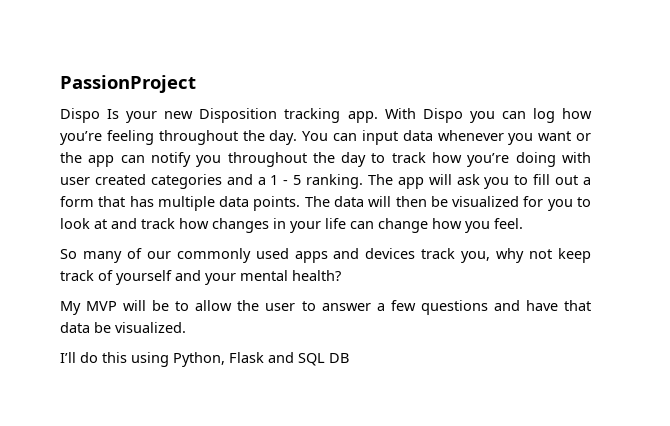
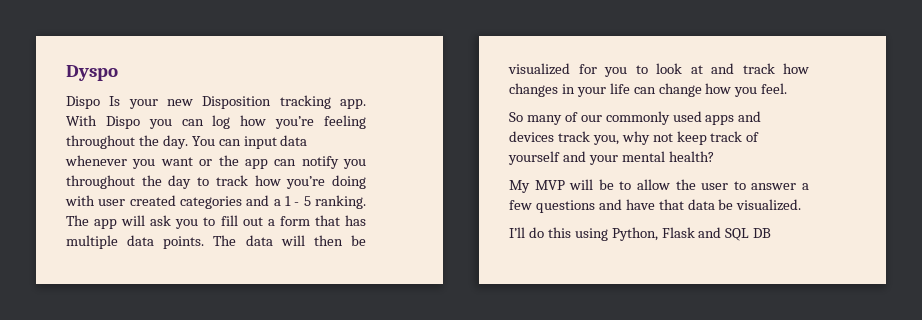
- PassionProject
+ Dyspo

